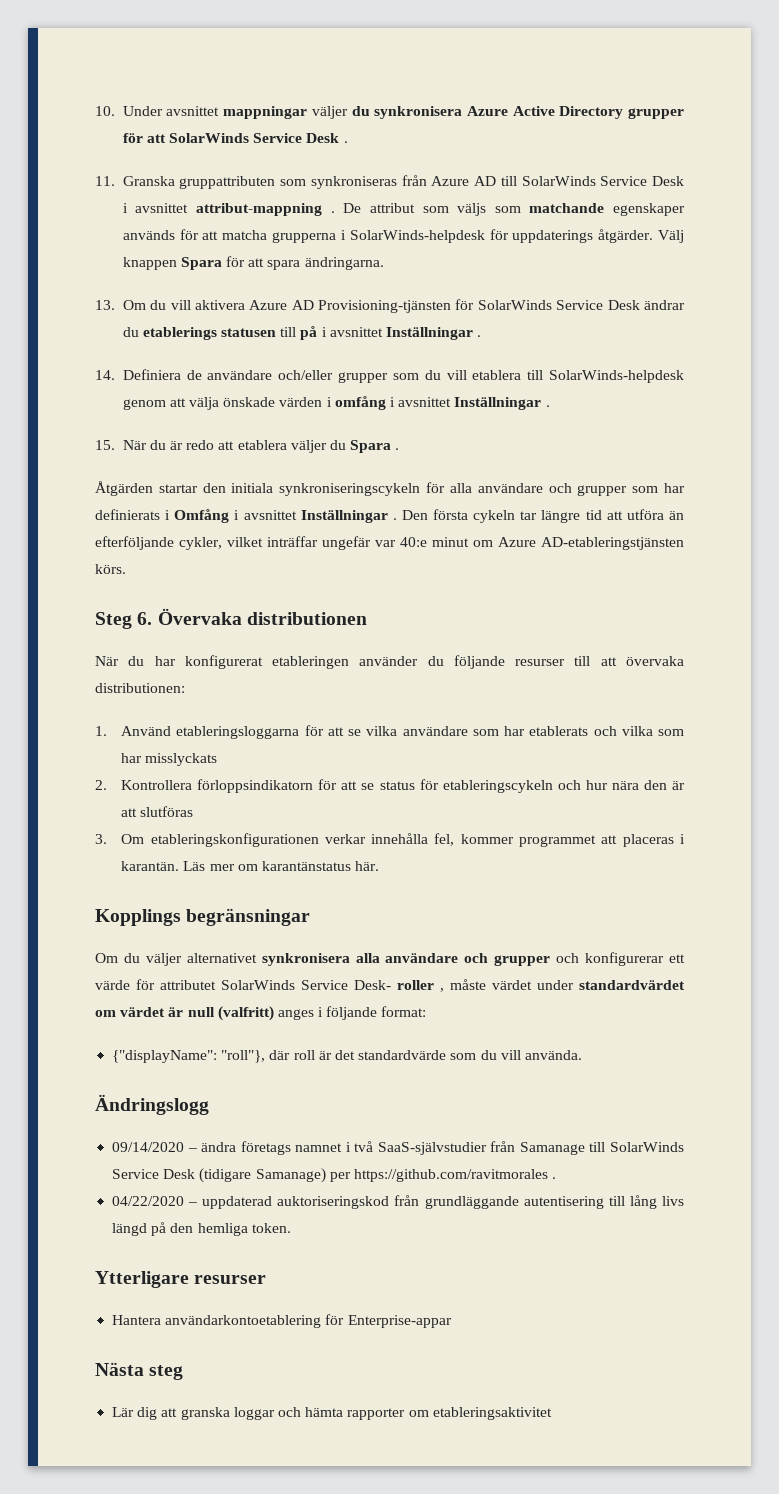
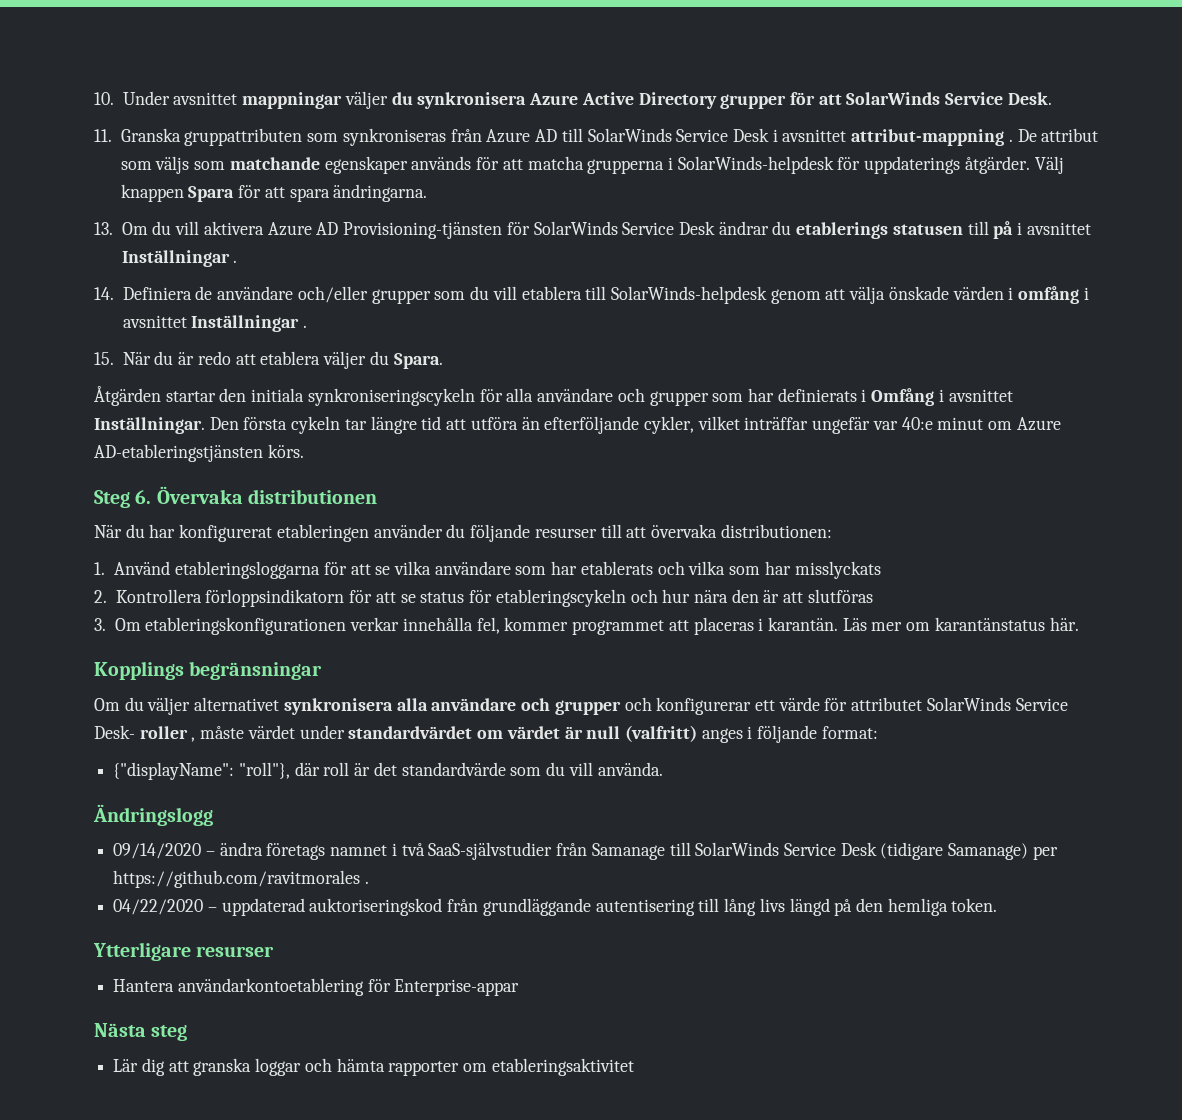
- 10. Under avsnittet mappningar väljer du synkronisera Azure Active Directory grupper för att SolarWinds Service Desk .
+ 10. Under avsnittet mappningar väljer du synkronisera Azure Active Directory grupper för att SolarWinds Service Desk.
- 15. När du är redo att etablera väljer du Spara .
+ 15. När du är redo att etablera väljer du Spara.
- Åtgärden startar den initiala synkroniseringscykeln för alla användare och grupper som har definierats i Omfång i avsnittet Inställningar .
+ Åtgärden startar den initiala synkroniseringscykeln för alla användare och grupper som har definierats i Omfång i avsnittet Inställningar.

